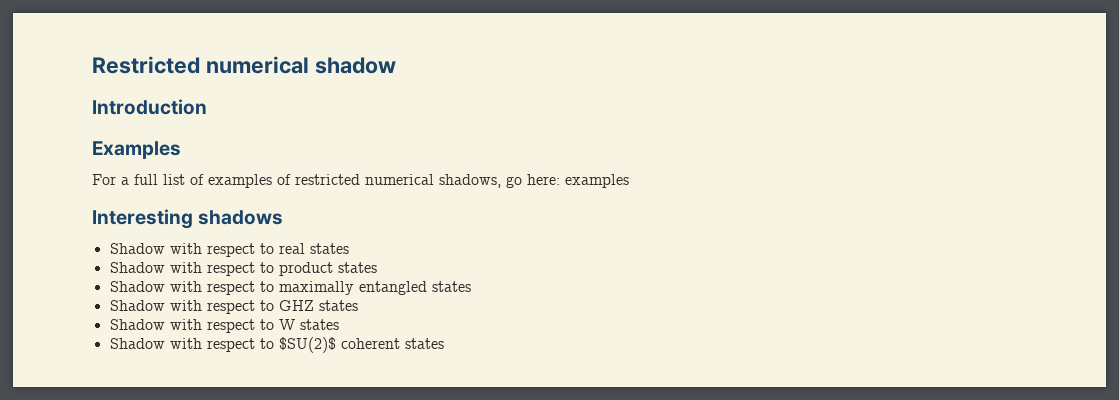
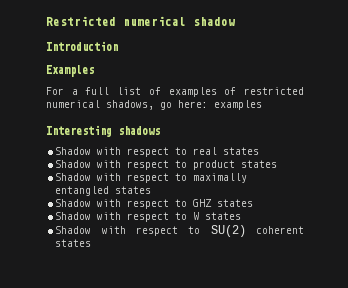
- Shadow with respect to $SU(2)$ coherent states
+ Shadow with respect to SU(2) coherent states

